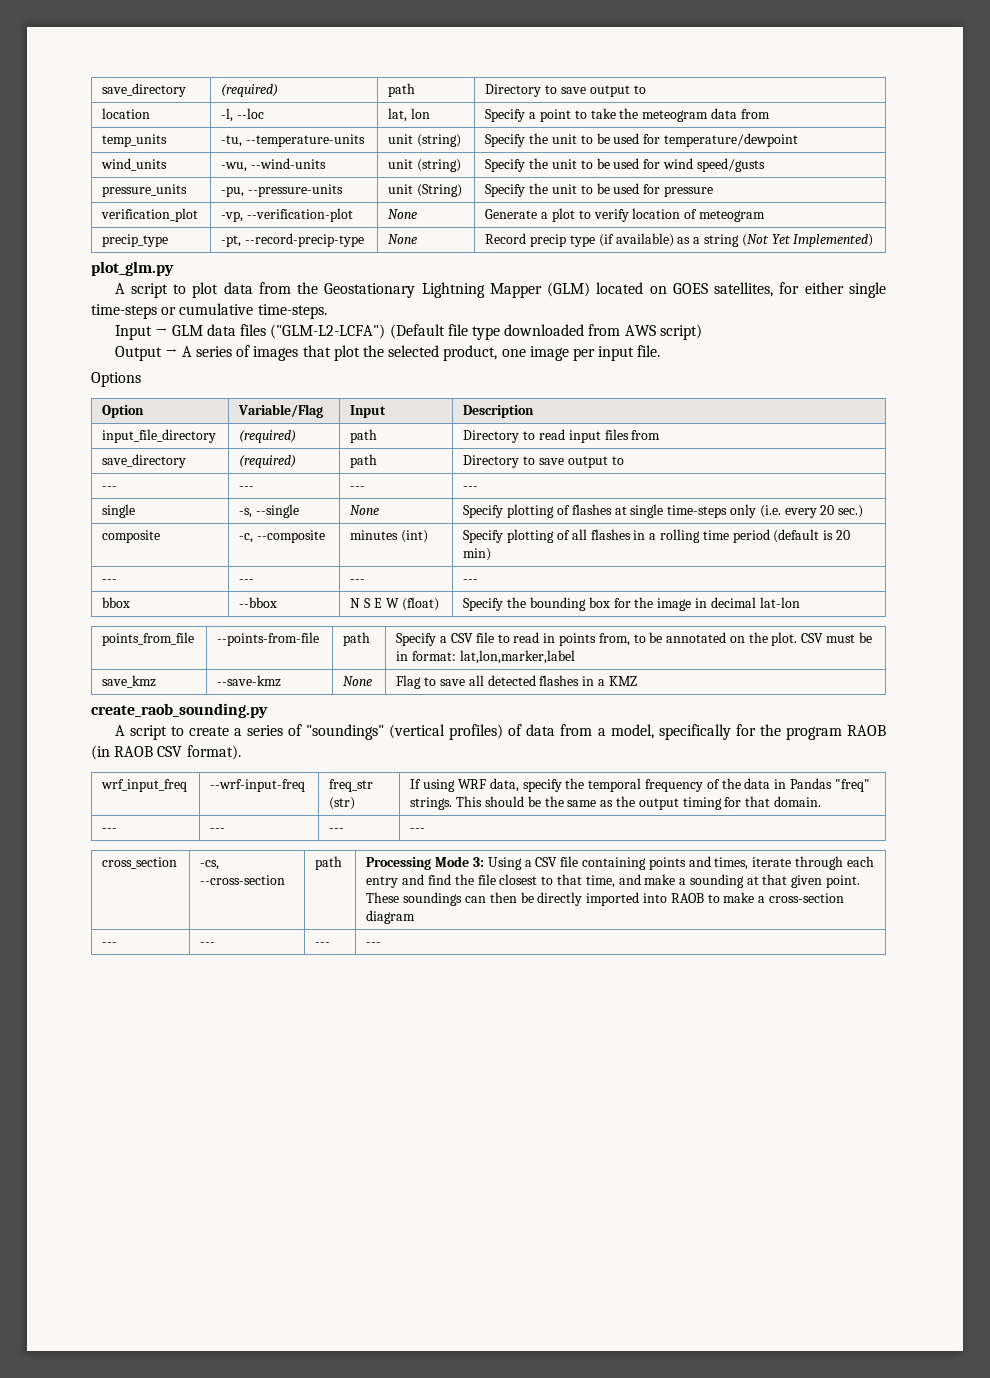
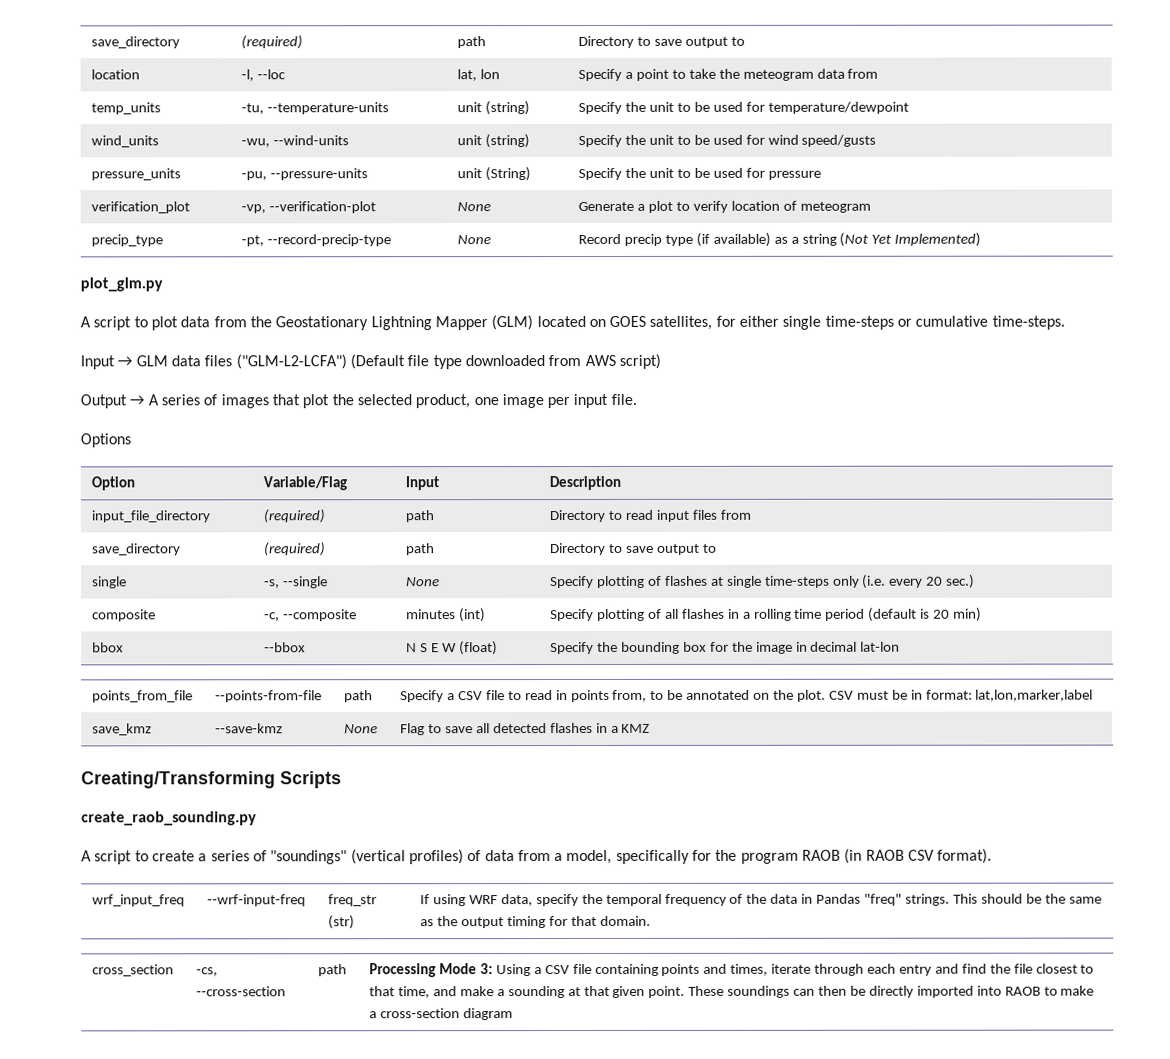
  input_file_directory | (required) | path | Directory to read input files from
  save_directory | (required) | path | Directory to save output to
- --- | --- | --- | ---
  composite | -c, --composite | minutes (int) | Specify plotting of all flashes in a rolling time period (default is 20 min)
- --- | --- | --- | ---
+ Creating/Transforming Scripts
  wrf_input_freq | --wrf-input-freq | freq_str (str) | If using WRF data, specify the temporal frequency of the data in Pandas "freq" strings. This should be the same as the output timing for that domain.
- --- | --- | --- | ---
  These soundings can then be directly imported into RAOB to make a cross-section diagram
- --- | --- | --- | ---

